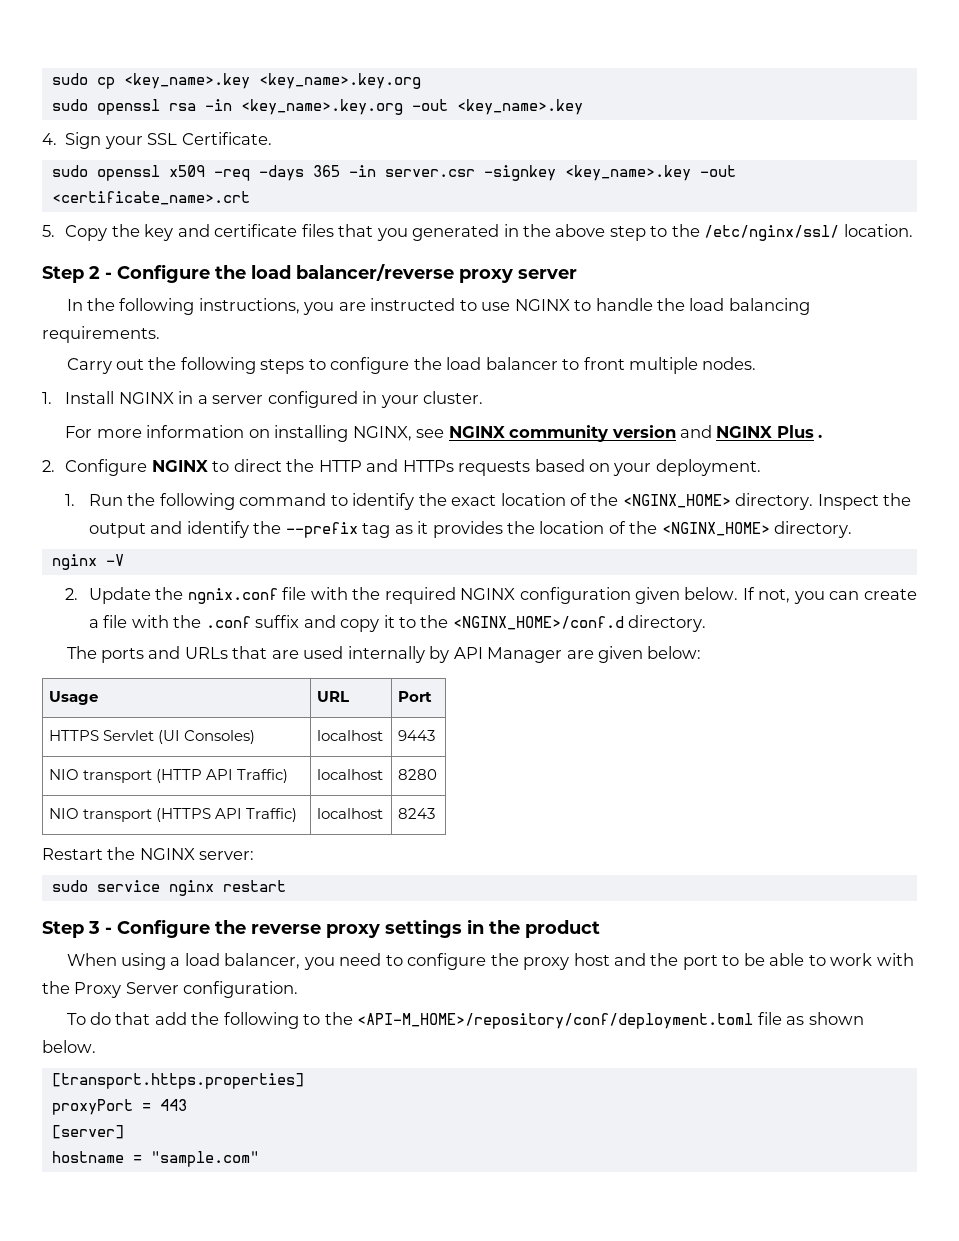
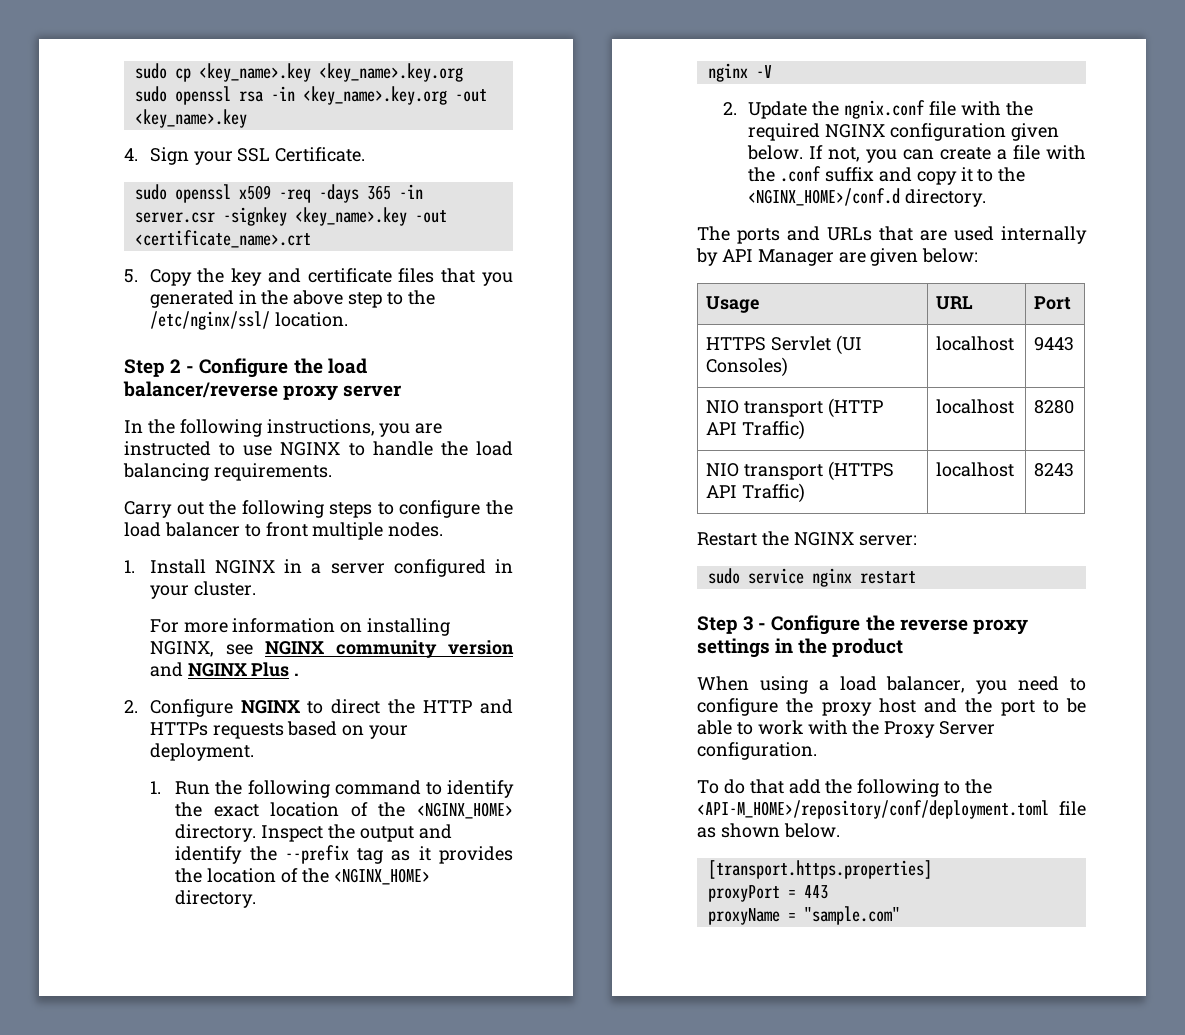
- [server]
- hostname = "sample.com"
+ proxyName = "sample.com"

